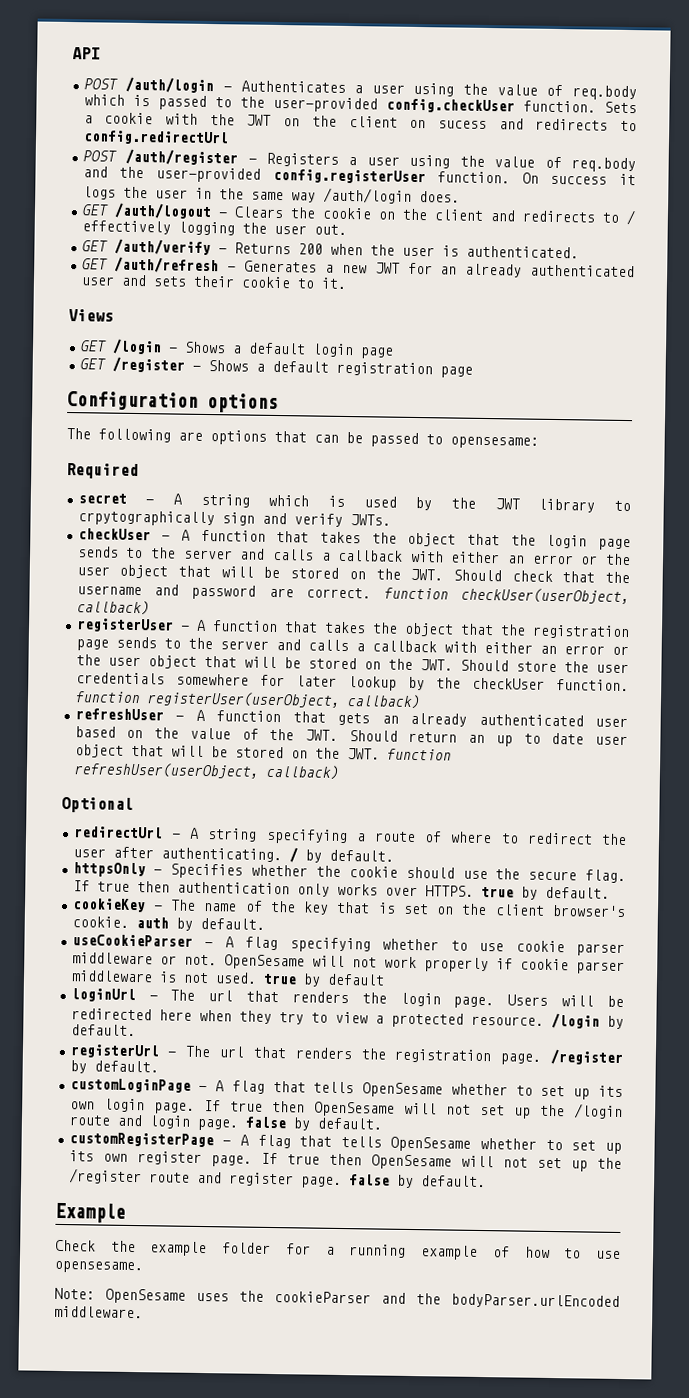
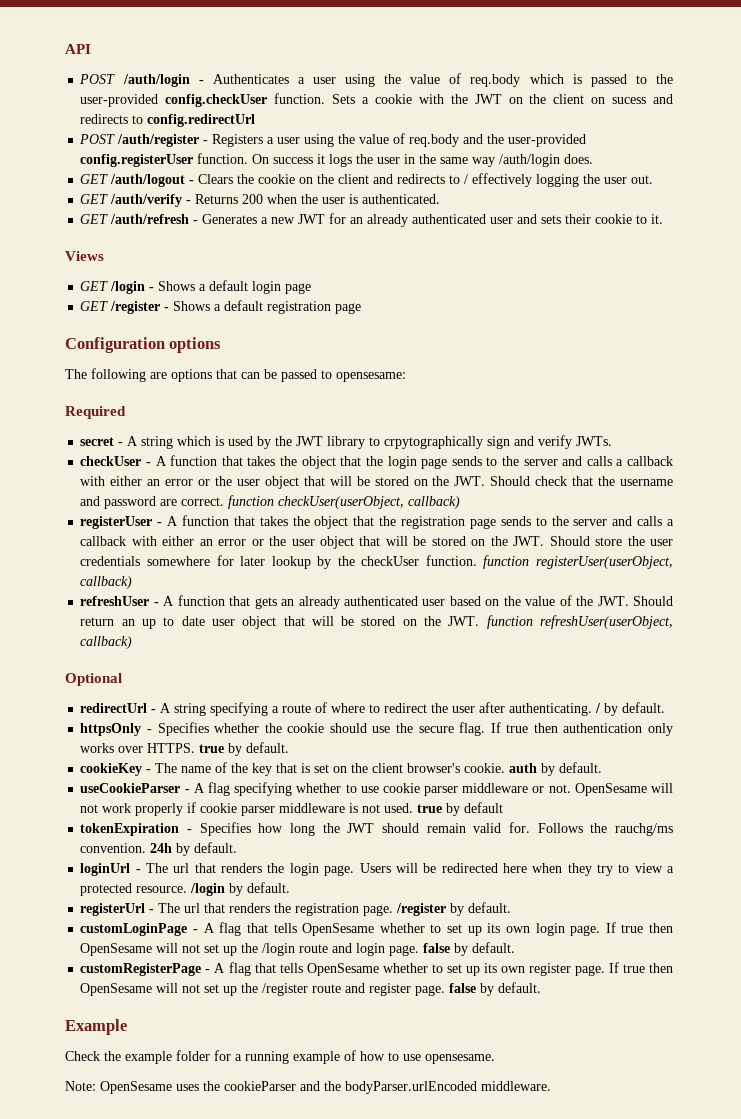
+ tokenExpiration - Specifies how long the JWT should remain valid for. Follows the rauchg/ms convention. 24h by default.

